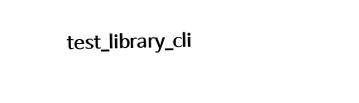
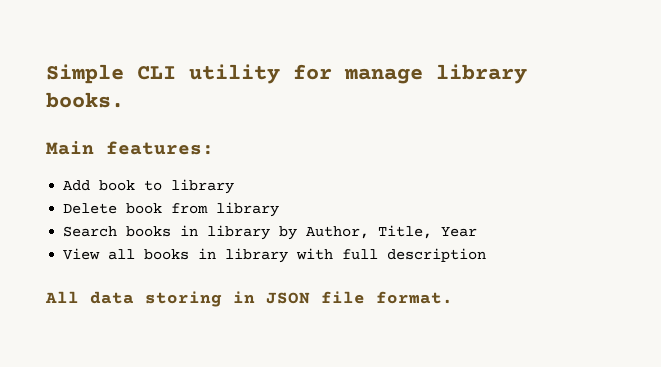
- test_library_cli
+ Simple CLI utility for manage library books.
+ Main features:
+ Add book to library
+ Delete book from library
+ Search books in library by Author, Title, Year
+ View all books in library with full description
+ All data storing in JSON file format.

